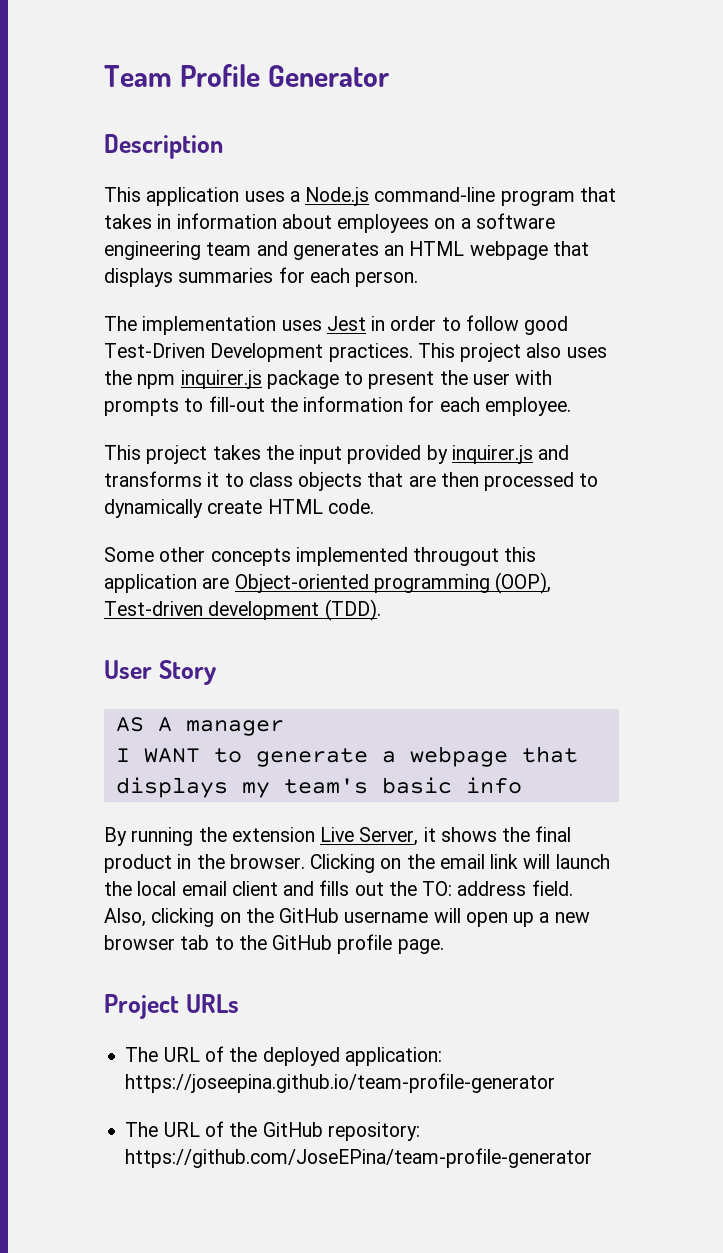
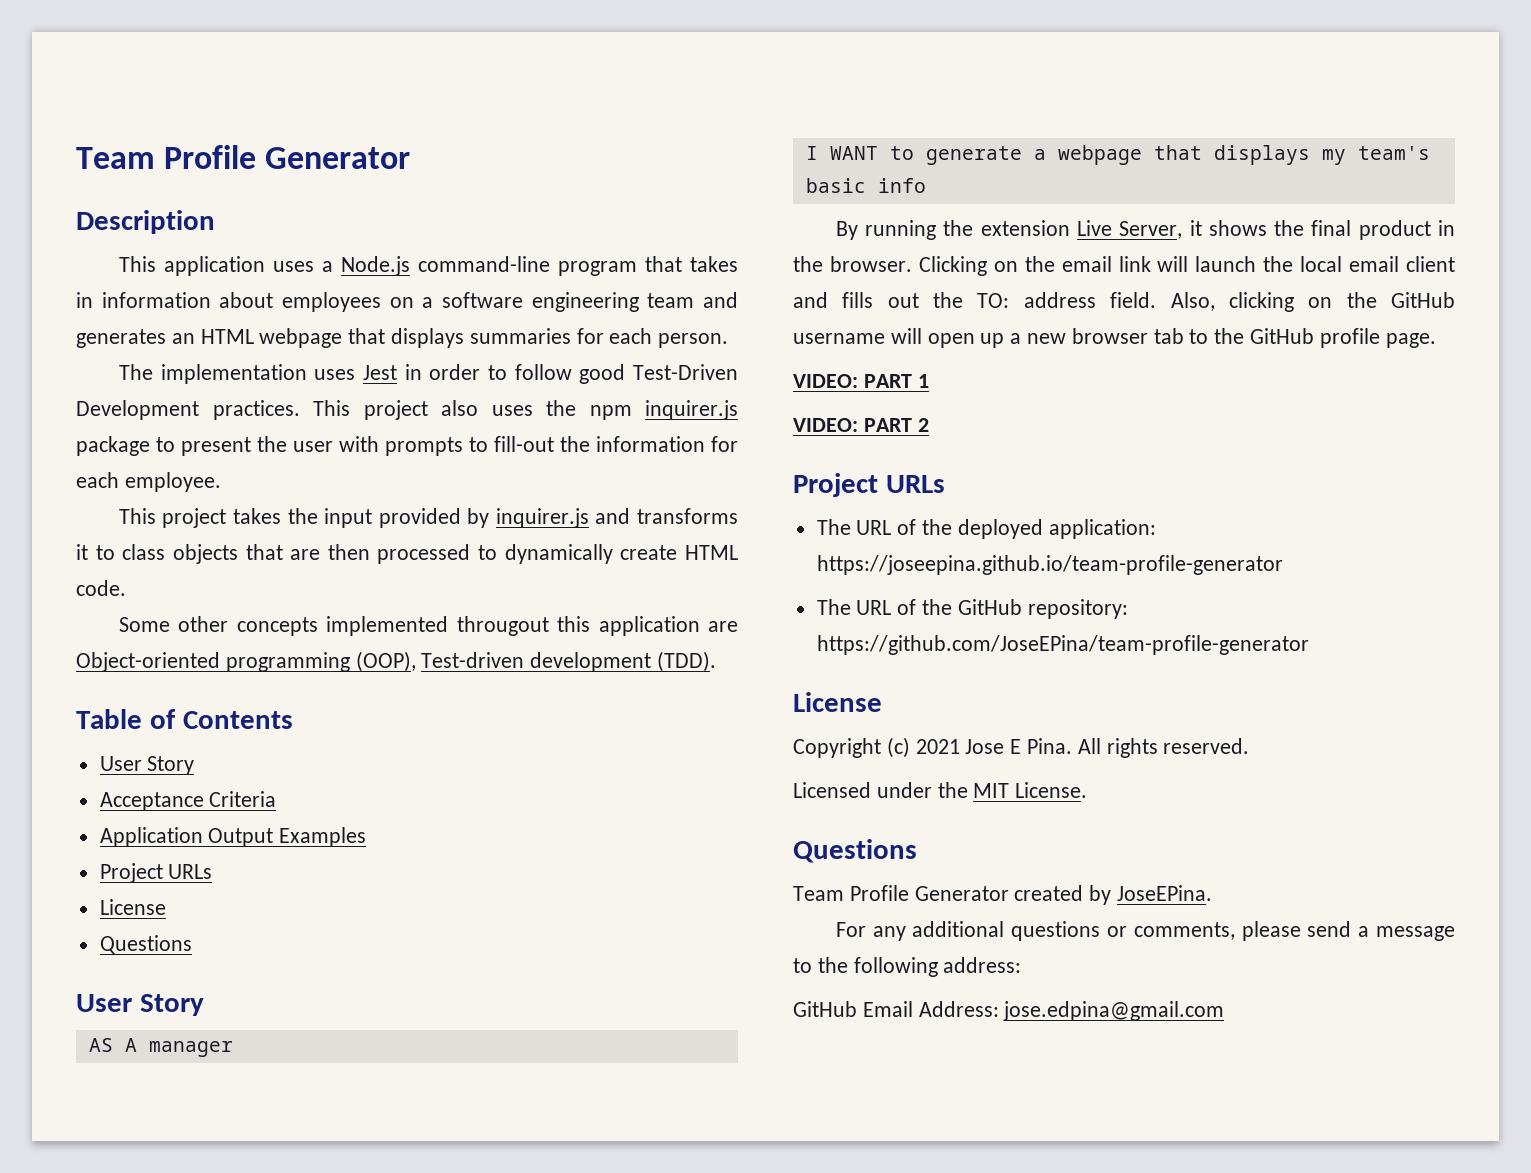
+ Table of Contents
+ User Story
+ Acceptance Criteria
+ Application Output Examples
+ Project URLs
+ License
+ Questions
+ VIDEO: PART 1
+ VIDEO: PART 2
  The URL of the GitHub repository: https://github.com/JoseEPina/team-profile-generator
+ License
+ Copyright (c) 2021 Jose E Pina. All rights reserved.
+ Licensed under the MIT License.
+ Questions
+ Team Profile Generator created by JoseEPina.
+ For any additional questions or comments, please send a message to the following address:
+ GitHub Email Address: jose.edpina@gmail.com

